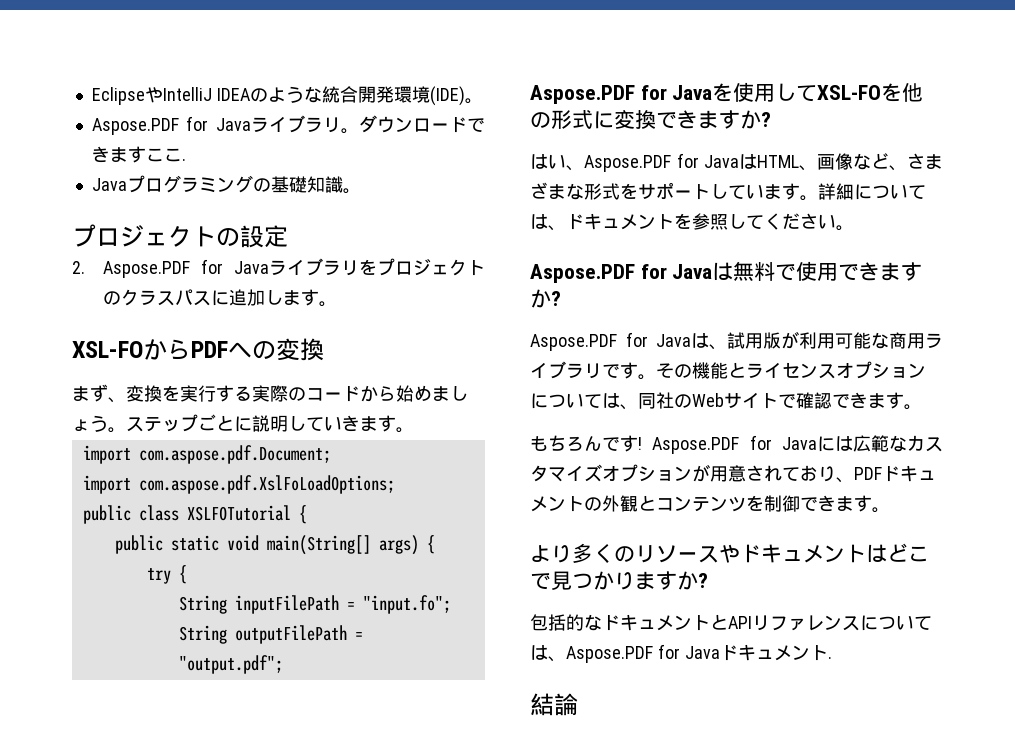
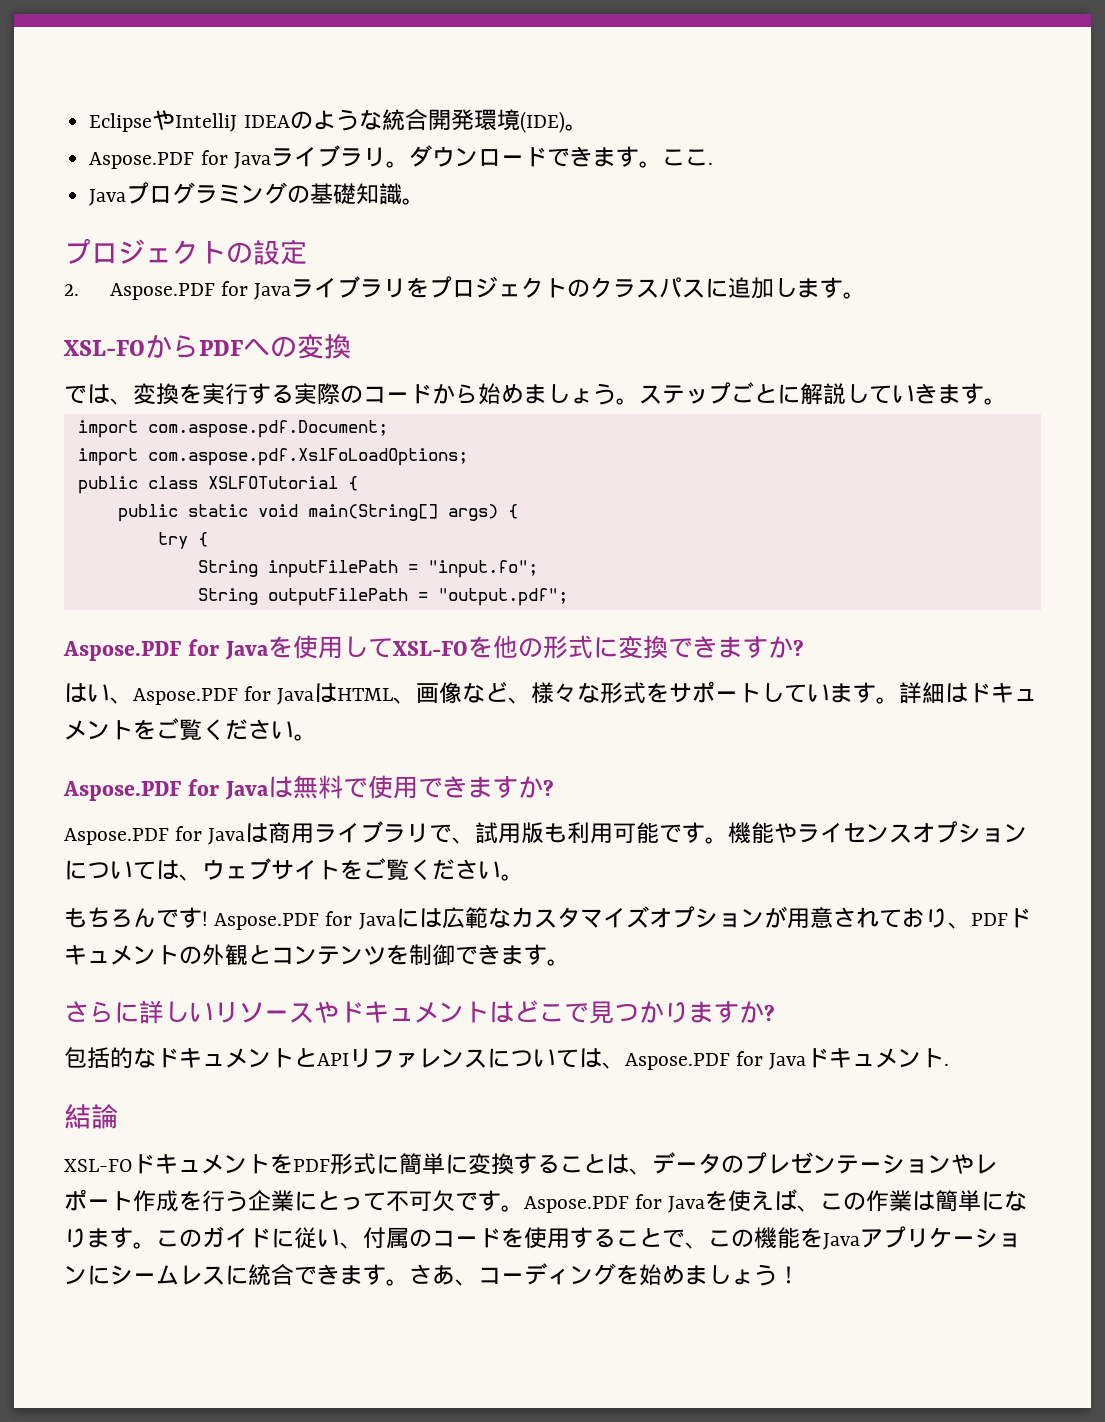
- ダウンロードできますここ.
+ ダウンロードできます。ここ.
- まず、変換を実行する実際のコードから始めましょう。
+ では、変換を実行する実際のコードから始めましょう。
- ステップごとに説明していきます。
+ ステップごとに解説していきます。
- はい、Aspose.PDF for JavaはHTML、画像など、さまざまな形式をサポートしています。
+ はい、Aspose.PDF for JavaはHTML、画像など、様々な形式をサポートしています。
- 詳細については、ドキュメントを参照してください。
+ 詳細はドキュメントをご覧ください。
- Aspose.PDF for Javaは、試用版が利用可能な商用ライブラリです。その機能とライセンスオプションについては、同社のWebサイトで確認できます。
+ Aspose.PDF for Javaは商用ライブラリで、試用版も利用可能です。機能やライセンスオプションについては、ウェブサイトをご覧ください。
- より多くのリソースやドキュメントはどこで見つかりますか?
+ さらに詳しいリソースやドキュメントはどこで見つかりますか?
+ XSL-FOドキュメントをPDF形式に簡単に変換することは、データのプレゼンテーションやレポート作成を行う企業にとって不可欠です。Aspose.PDF for Javaを使えば、この作業は簡単になります。このガイドに従い、付属のコードを使用することで、この機能をJavaアプリケーションにシームレスに統合できます。さあ、コーディングを始めましょう！

